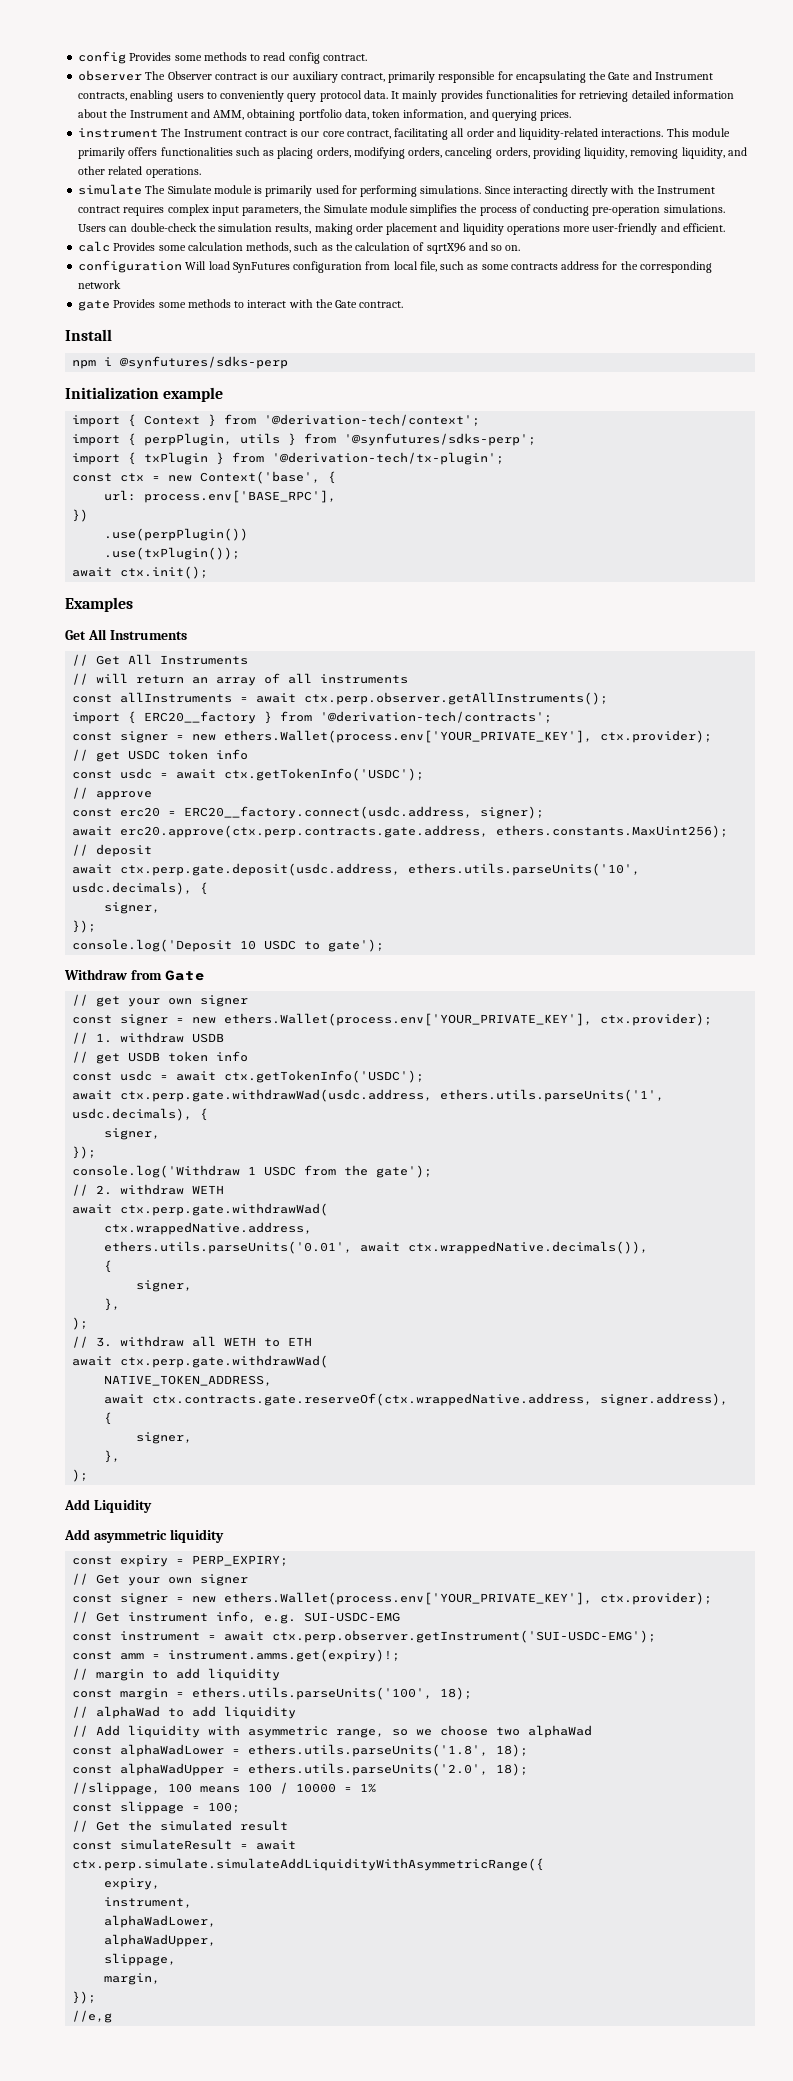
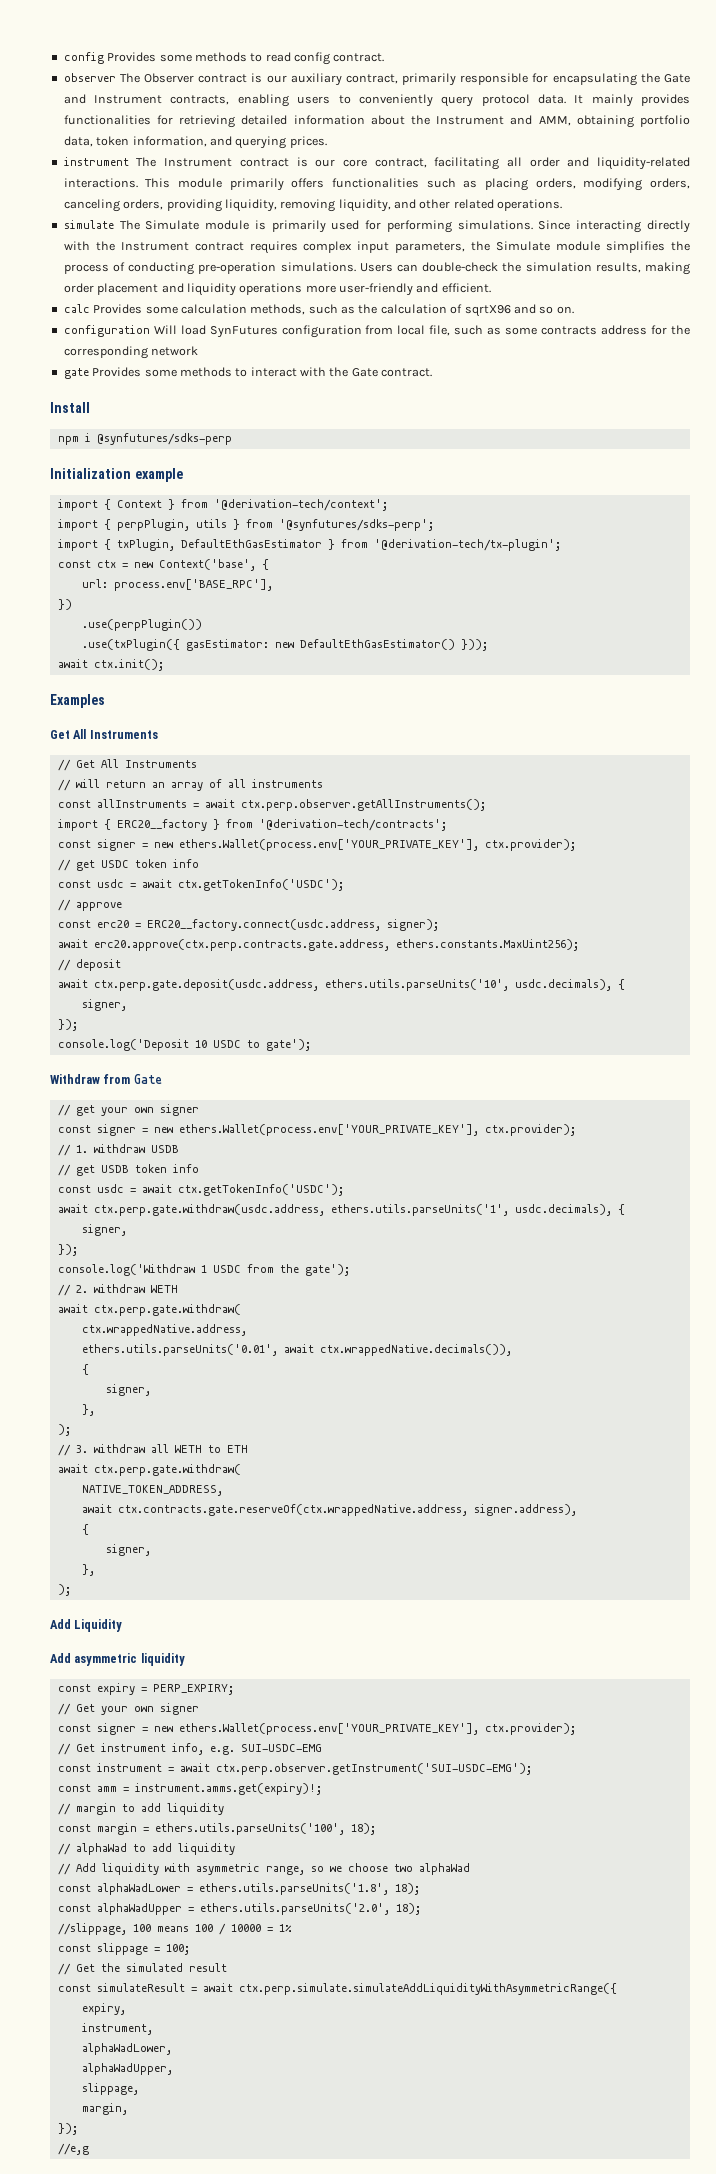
- import { txPlugin } from '@derivation-tech/tx-plugin';
+ import { txPlugin, DefaultEthGasEstimator } from '@derivation-tech/tx-plugin';
- .use(txPlugin());
+ .use(txPlugin({ gasEstimator: new DefaultEthGasEstimator() }));
- await ctx.perp.gate.withdrawWad(usdc.address, ethers.utils.parseUnits('1', usdc.decimals), {
+ await ctx.perp.gate.withdraw(usdc.address, ethers.utils.parseUnits('1', usdc.decimals), {
  // 2. withdraw WETH
- await ctx.perp.gate.withdrawWad(
+ await ctx.perp.gate.withdraw(
  // 3. withdraw all WETH to ETH
- await ctx.perp.gate.withdrawWad(
+ await ctx.perp.gate.withdraw(

